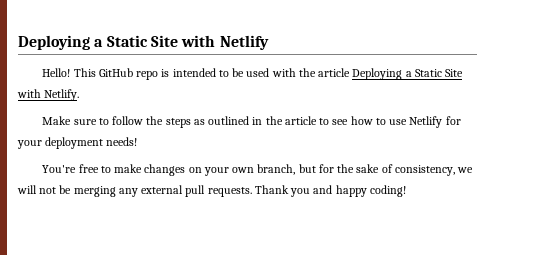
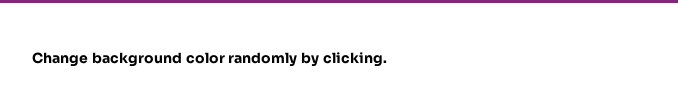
- Deploying a Static Site with Netlify
- Hello! This GitHub repo is intended to be used with the article Deploying a Static Site with Netlify.
- Make sure to follow the steps as outlined in the article to see how to use Netlify for your deployment needs!
- You're free to make changes on your own branch, but for the sake of consistency, we will not be merging any external pull requests. Thank you and happy coding!
+ Change background color randomly by clicking.

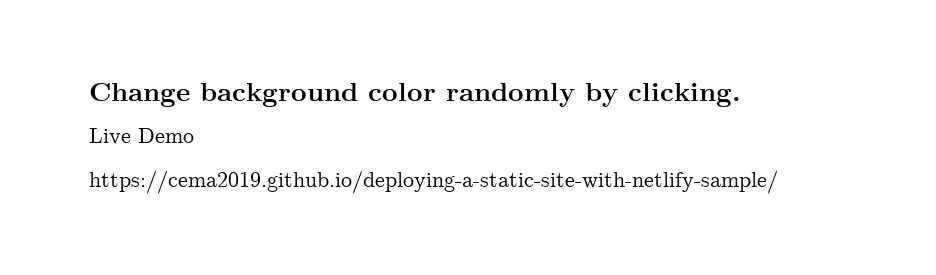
+ Live Demo
+ https://cema2019.github.io/deploying-a-static-site-with-netlify-sample/

